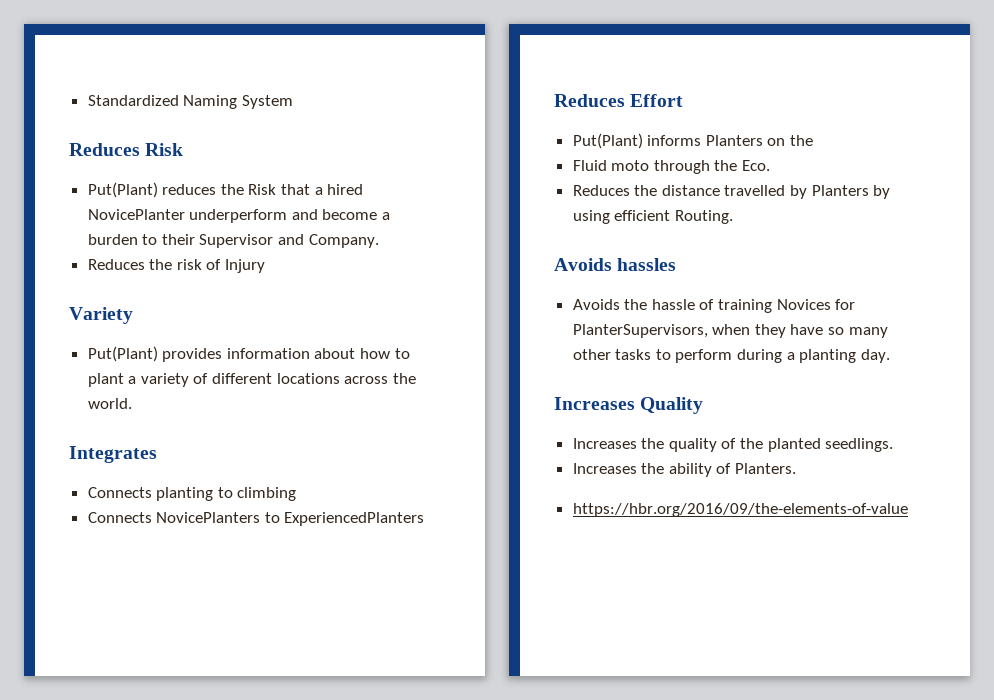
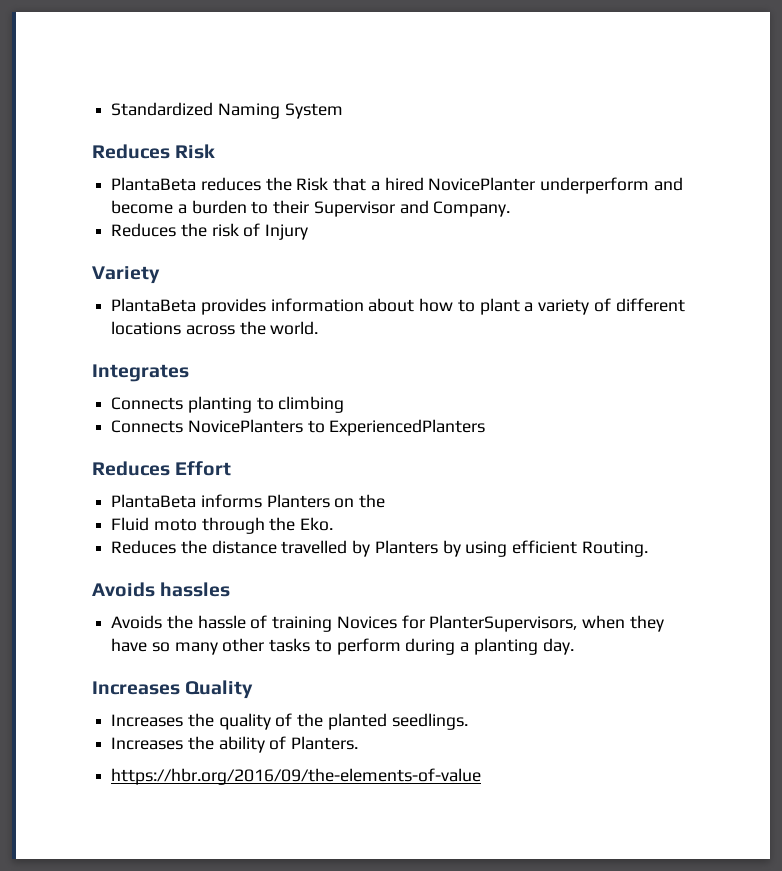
- Put(Plant) reduces the Risk that a hired NovicePlanter underperform and become a burden to their Supervisor and Company.
+ PlantaBeta reduces the Risk that a hired NovicePlanter underperform and become a burden to their Supervisor and Company.
- Put(Plant) provides information about how to plant a variety of different locations across the world.
+ PlantaBeta provides information about how to plant a variety of different locations across the world.
- Put(Plant) informs Planters on the
+ PlantaBeta informs Planters on the
- Fluid moto through the Eco.
+ Fluid moto through the Eko.

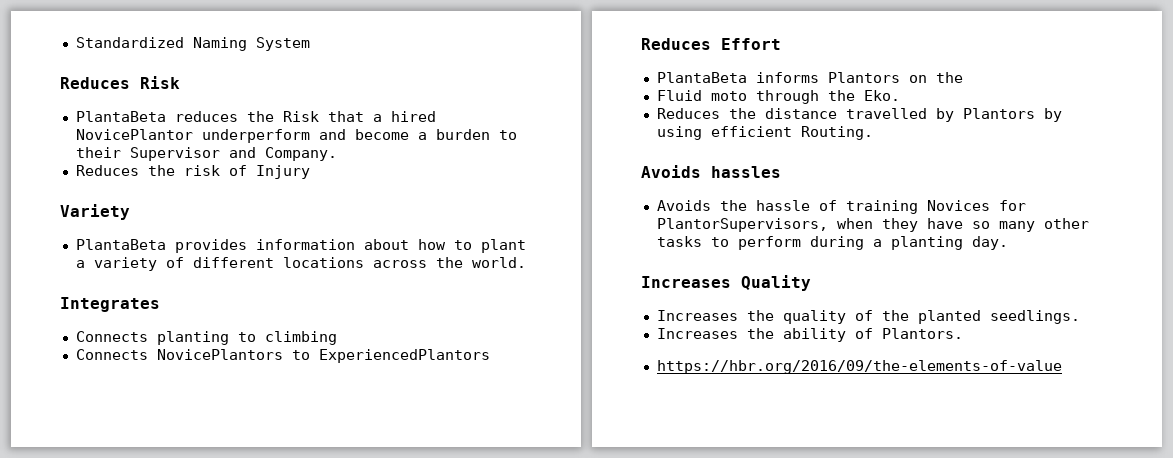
- PlantaBeta reduces the Risk that a hired NovicePlanter underperform and become a burden to their Supervisor and Company.
+ PlantaBeta reduces the Risk that a hired NovicePlantor underperform and become a burden to their Supervisor and Company.
- Connects NovicePlanters to ExperiencedPlanters
+ Connects NovicePlantors to ExperiencedPlantors
- PlantaBeta informs Planters on the
+ PlantaBeta informs Plantors on the
- Reduces the distance travelled by Planters by using efficient Routing.
+ Reduces the distance travelled by Plantors by using efficient Routing.
- Avoids the hassle of training Novices for PlanterSupervisors, when they have so many other tasks to perform during a planting day.
+ Avoids the hassle of training Novices for PlantorSupervisors, when they have so many other tasks to perform during a planting day.
- Increases the ability of Planters.
+ Increases the ability of Plantors.

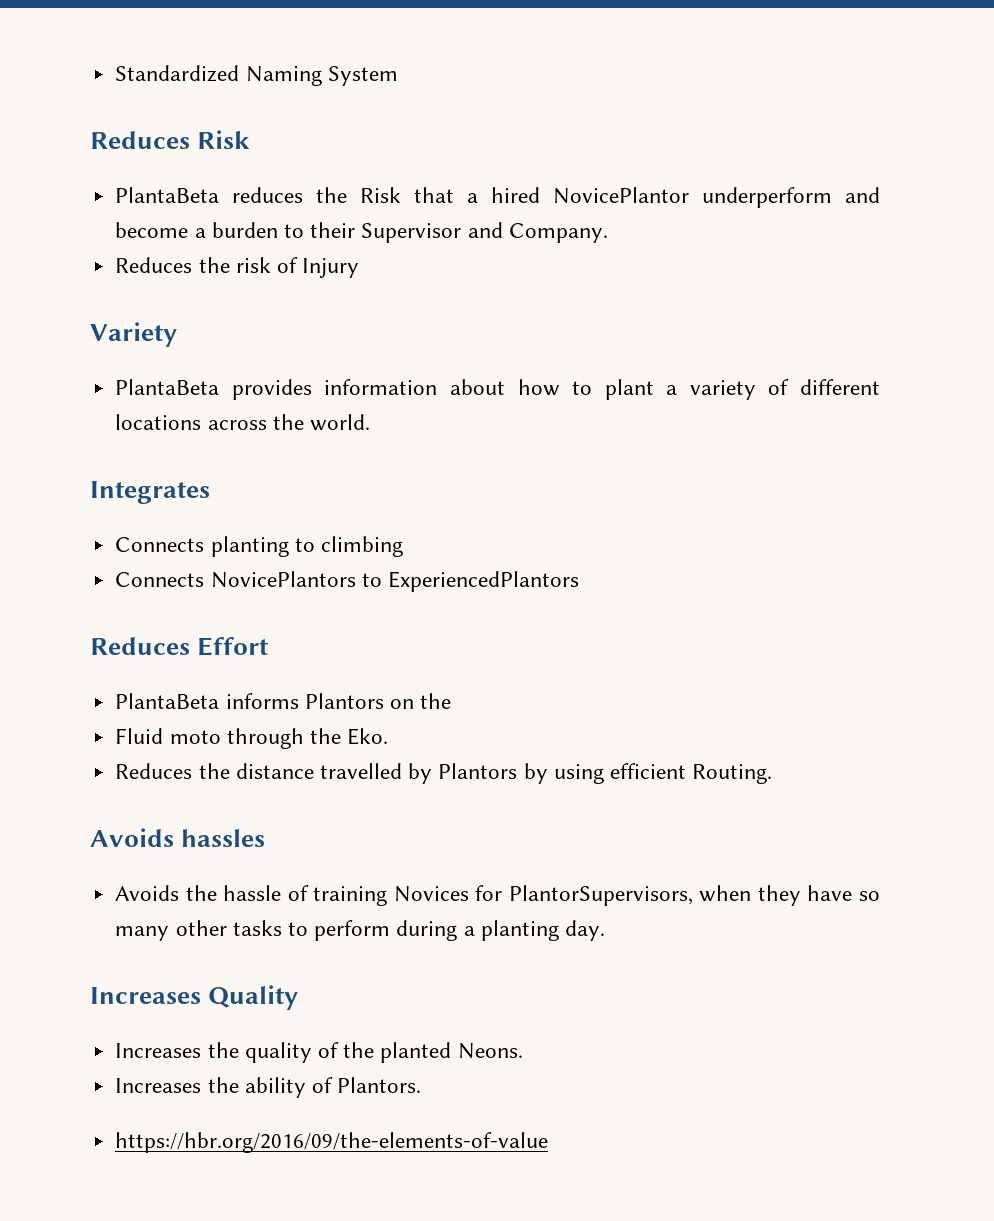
- Increases the quality of the planted seedlings.
+ Increases the quality of the planted Neons.

